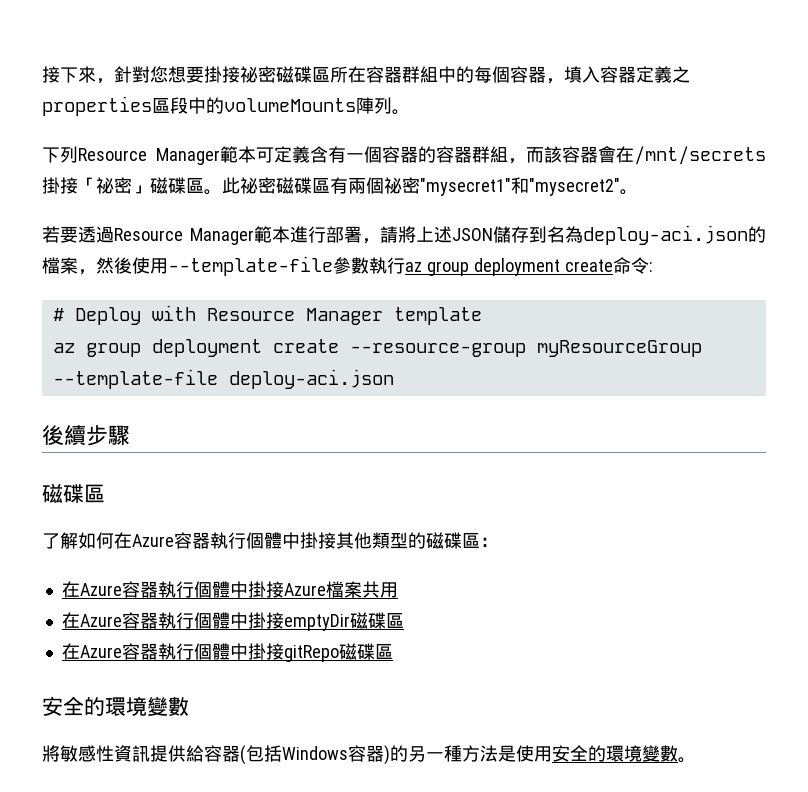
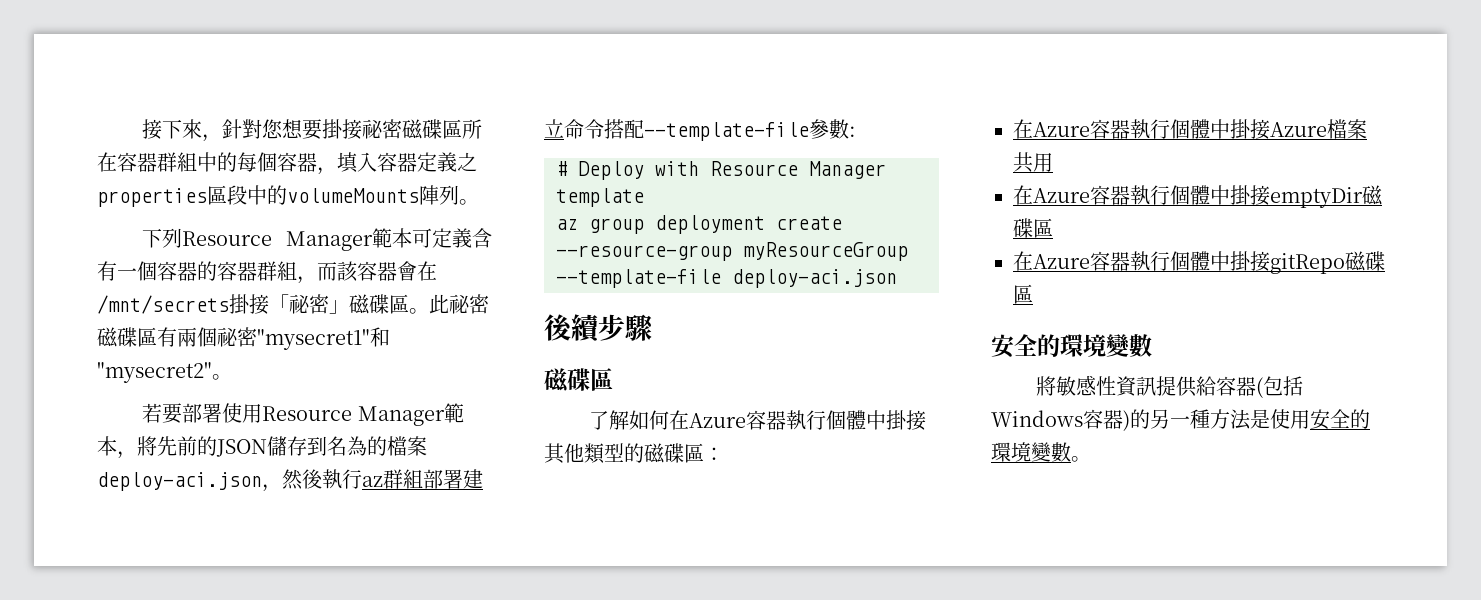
- 若要透過Resource Manager範本進行部署，請將上述JSON儲存到名為deploy-aci.json的檔案，然後使用--template-file參數執行az group deployment create命令:
+ 若要部署使用Resource Manager範本，將先前的JSON儲存到名為的檔案deploy-aci.json，然後執行az群組部署建立命令搭配--template-file參數:

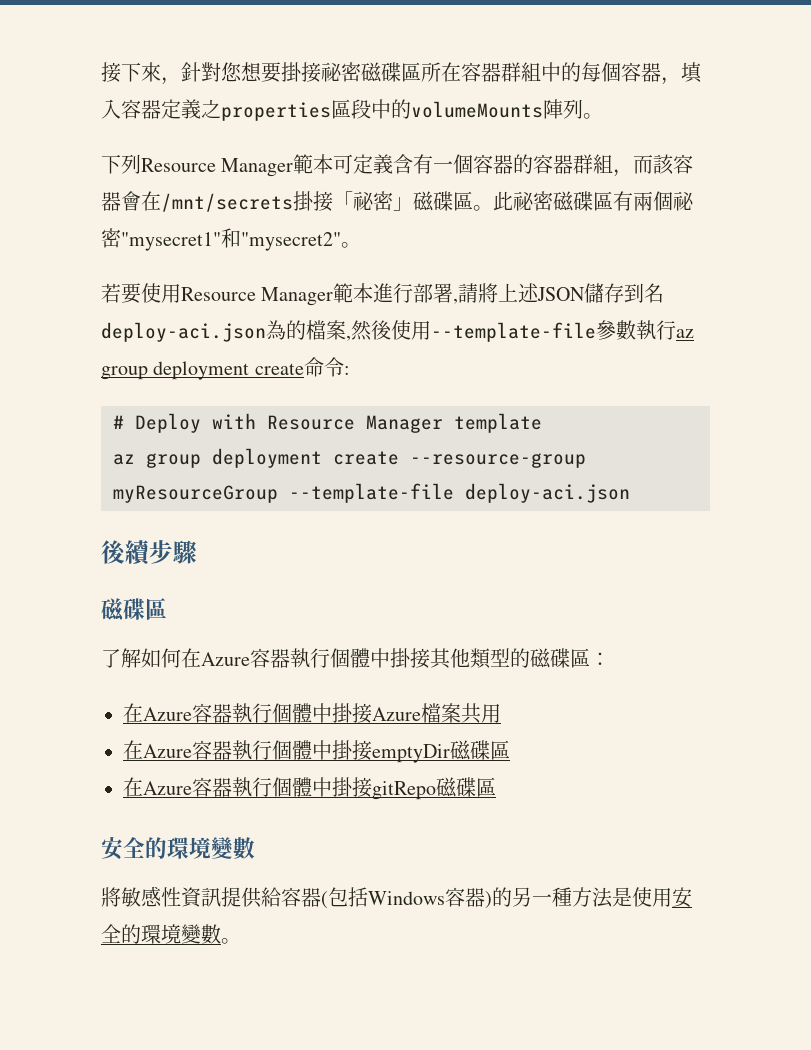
- 若要部署使用Resource Manager範本，將先前的JSON儲存到名為的檔案deploy-aci.json，然後執行az群組部署建立命令搭配--template-file參數:
+ 若要使用Resource Manager範本進行部署,請將上述JSON儲存到名deploy-aci.json為的檔案,然後使用--template-file參數執行az group deployment create命令:

